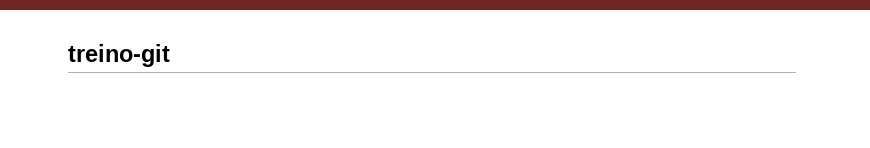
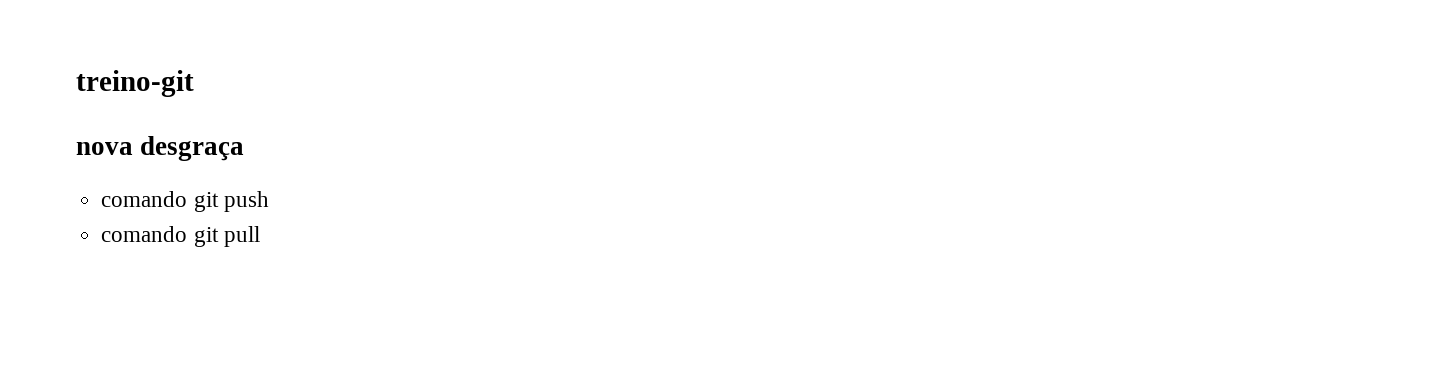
+ nova desgraça
+ comando git push
+ comando git pull

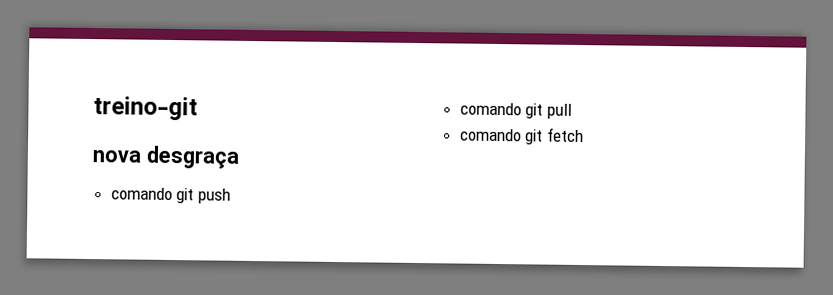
+ comando git fetch

